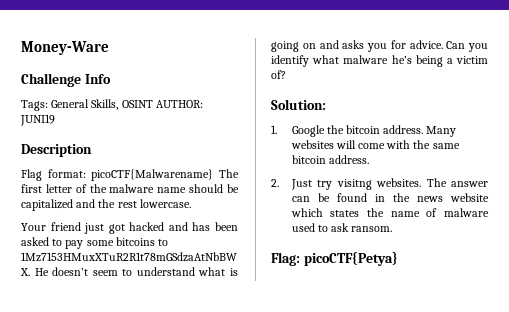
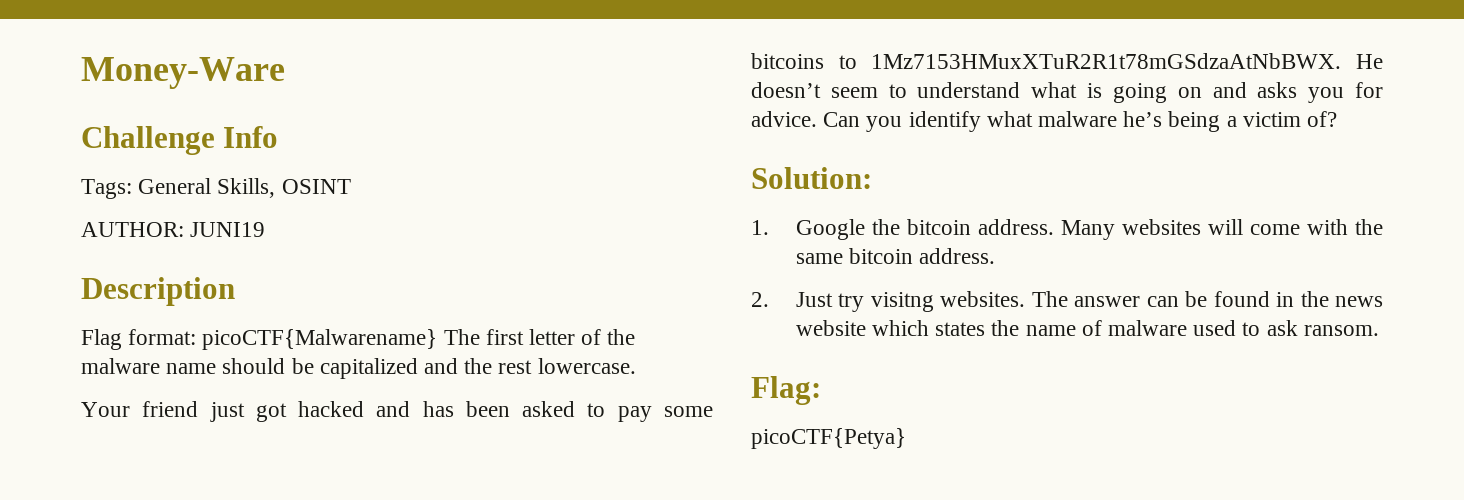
- Tags: General Skills, OSINT AUTHOR: JUNI19
+ Tags: General Skills, OSINT
+ AUTHOR: JUNI19
- Flag: picoCTF{Petya}
+ Flag:
+ picoCTF{Petya}

